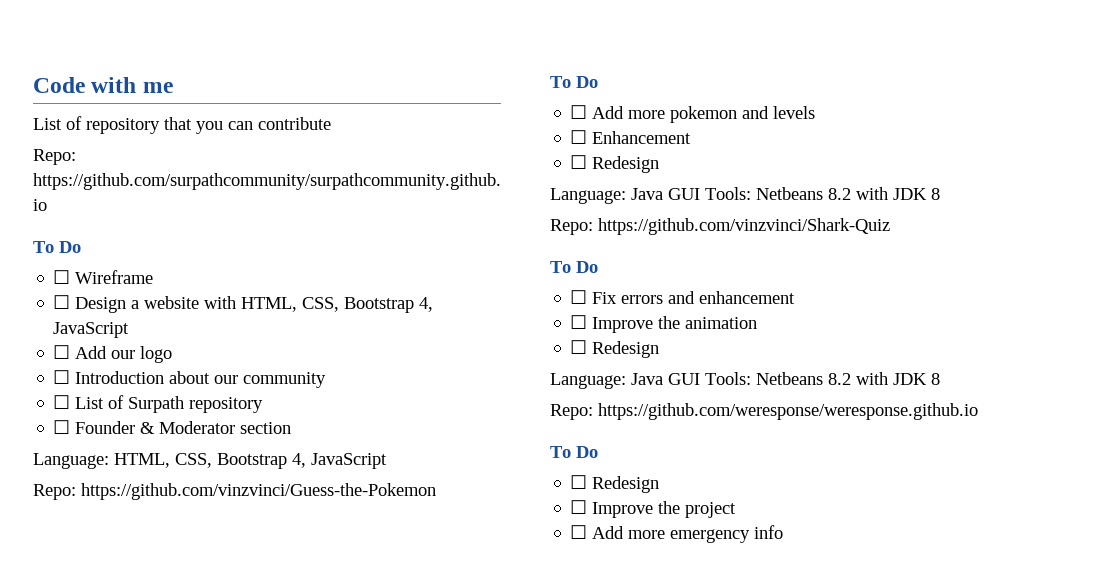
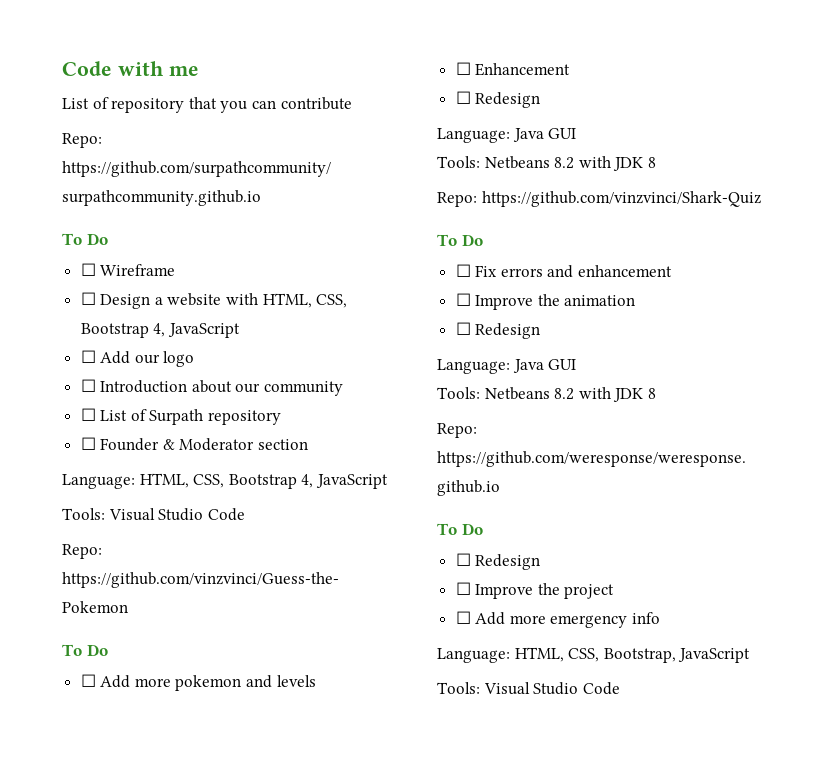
  Language: HTML, CSS, Bootstrap 4, JavaScript
+ Tools: Visual Studio Code
  ☐ Enhancement
  ☐ Redesign
- Language: Java GUI Tools: Netbeans 8.2 with JDK 8
+ Language: Java GUI
+ Tools: Netbeans 8.2 with JDK 8
  ☐ Improve the animation
  ☐ Redesign
- Language: Java GUI Tools: Netbeans 8.2 with JDK 8
+ Language: Java GUI
+ Tools: Netbeans 8.2 with JDK 8
+ Language: HTML, CSS, Bootstrap, JavaScript
+ Tools: Visual Studio Code

